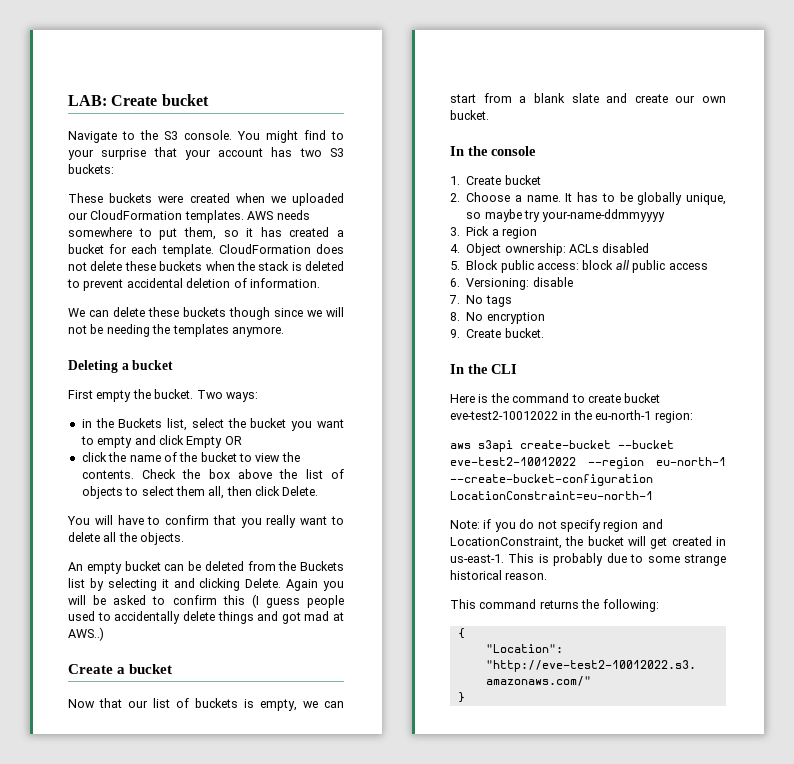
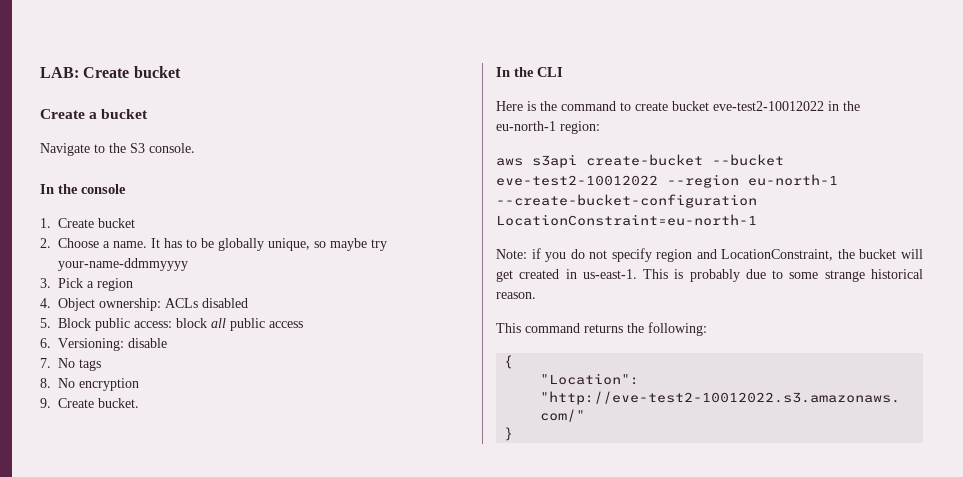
+ Create a bucket
- You might find to your surprise that your account has two S3 buckets:
- These buckets were created when we uploaded our CloudFormation templates. AWS needs somewhere to put them, so it has created a bucket for each template. CloudFormation does not delete these buckets when the stack is deleted to prevent accidental deletion of information.
- We can delete these buckets though since we will not be needing the templates anymore.
- Deleting a bucket
- First empty the bucket. Two ways:
- in the Buckets list, select the bucket you want to empty and click Empty OR
- click the name of the bucket to view the contents. Check the box above the list of objects to select them all, then click Delete.
- You will have to confirm that you really want to delete all the objects.
- An empty bucket can be deleted from the Buckets list by selecting it and clicking Delete. Again you will be asked to confirm this (I guess people used to accidentally delete things and got mad at AWS..)
- Create a bucket
- Now that our list of buckets is empty, we can start from a blank slate and create our own bucket.

